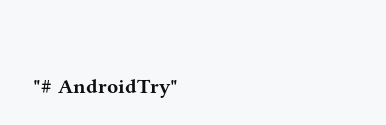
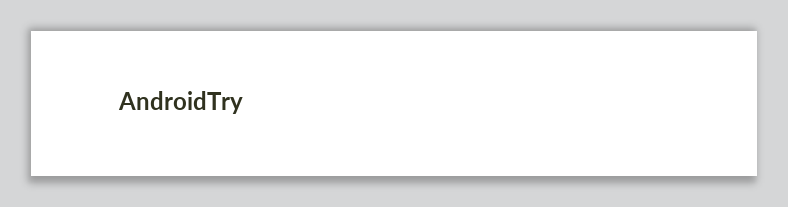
- "# AndroidTry"
+ AndroidTry

